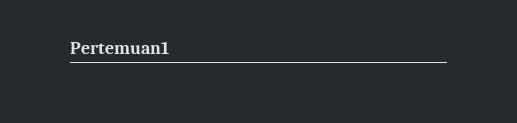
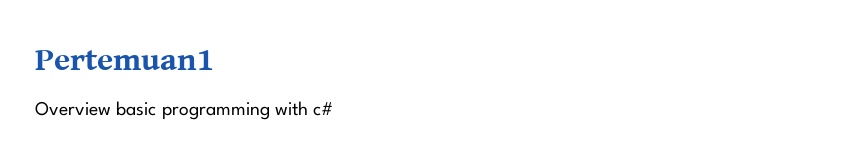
+ Overview basic programming with c#

